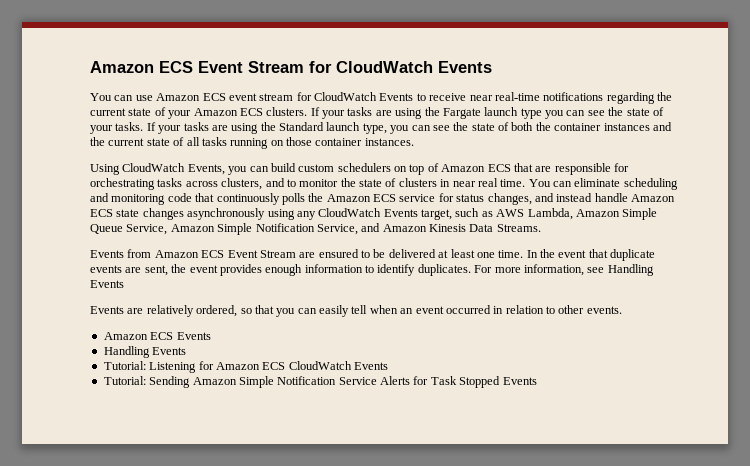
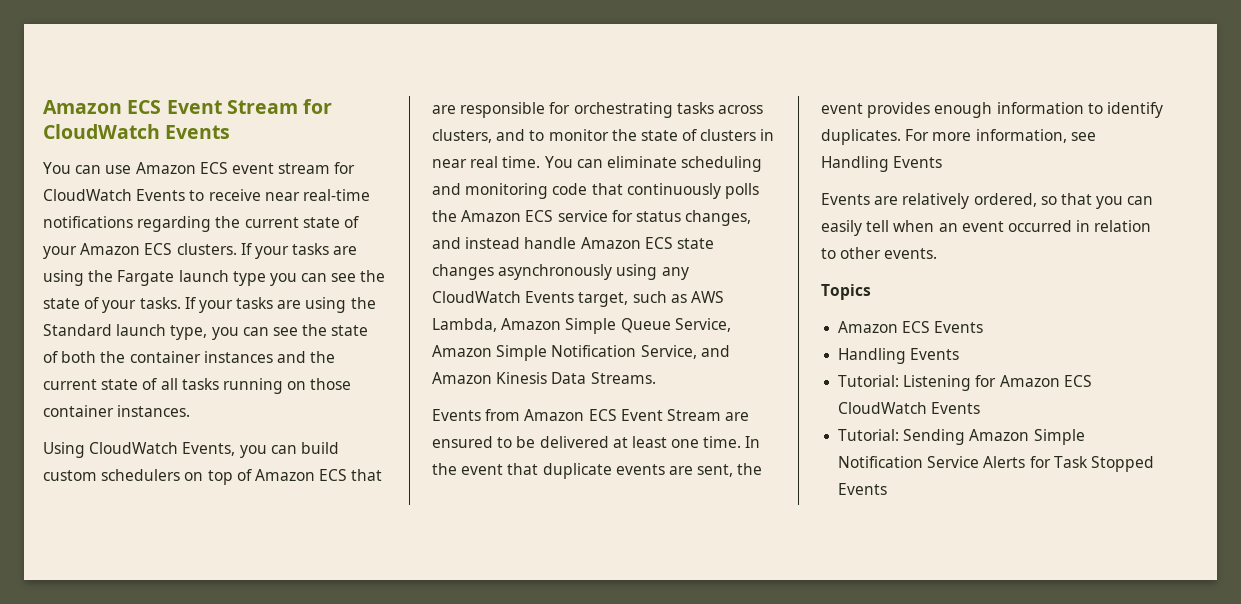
+ Topics

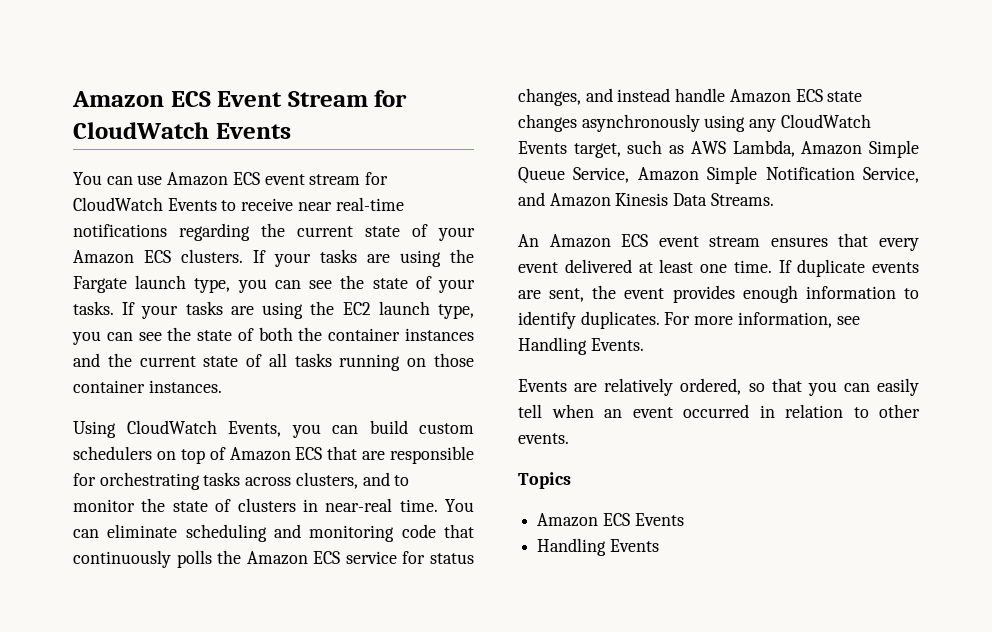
- If your tasks are using the Fargate launch type you can see the state of your tasks.
+ If your tasks are using the Fargate launch type, you can see the state of your tasks.
- If your tasks are using the Standard launch type, you can see the state of both the container instances and the current state of all tasks running on those container instances.
+ If your tasks are using the EC2 launch type, you can see the state of both the container instances and the current state of all tasks running on those container instances.
- Using CloudWatch Events, you can build custom schedulers on top of Amazon ECS that are responsible for orchestrating tasks across clusters, and to monitor the state of clusters in near real time.
+ Using CloudWatch Events, you can build custom schedulers on top of Amazon ECS that are responsible for orchestrating tasks across clusters, and to monitor the state of clusters in near-real time.
- Events from Amazon ECS Event Stream are ensured to be delivered at least one time.
+ An Amazon ECS event stream ensures that every event delivered at least one time.
- In the event that duplicate events are sent, the event provides enough information to identify duplicates.
+ If duplicate events are sent, the event provides enough information to identify duplicates.
- For more information, see Handling Events
+ For more information, see Handling Events.
- Tutorial: Listening for Amazon ECS CloudWatch Events
- Tutorial: Sending Amazon Simple Notification Service Alerts for Task Stopped Events

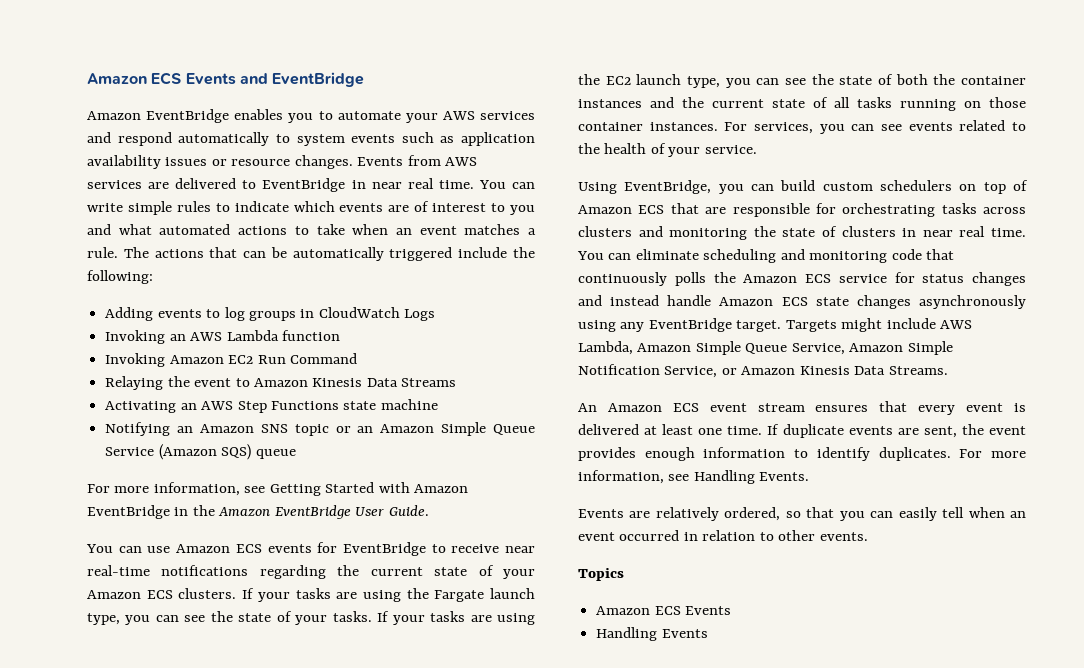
- Amazon ECS Event Stream for CloudWatch Events
+ Amazon ECS Events and EventBridge
+ Amazon EventBridge enables you to automate your AWS services and respond automatically to system events such as application availability issues or resource changes. Events from AWS services are delivered to EventBridge in near real time. You can write simple rules to indicate which events are of interest to you and what automated actions to take when an event matches a rule. The actions that can be automatically triggered include the following:
+ Adding events to log groups in CloudWatch Logs
+ Invoking an AWS Lambda function
+ Invoking Amazon EC2 Run Command
+ Relaying the event to Amazon Kinesis Data Streams
+ Activating an AWS Step Functions state machine
+ Notifying an Amazon SNS topic or an Amazon Simple Queue Service (Amazon SQS) queue
+ For more information, see Getting Started with Amazon EventBridge in the Amazon EventBridge User Guide.
- You can use Amazon ECS event stream for CloudWatch Events to receive near real-time notifications regarding the current state of your Amazon ECS clusters.
+ You can use Amazon ECS events for EventBridge to receive near real-time notifications regarding the current state of your Amazon ECS clusters.
+ For services, you can see events related to the health of your service.
- Using CloudWatch Events, you can build custom schedulers on top of Amazon ECS that are responsible for orchestrating tasks across clusters, and to monitor the state of clusters in near-real time.
+ Using EventBridge, you can build custom schedulers on top of Amazon ECS that are responsible for orchestrating tasks across clusters and monitoring the state of clusters in near real time.
- You can eliminate scheduling and monitoring code that continuously polls the Amazon ECS service for status changes, and instead handle Amazon ECS state changes asynchronously using any CloudWatch Events target, such as AWS Lambda, Amazon Simple Queue Service, Amazon Simple Notification Service, and Amazon Kinesis Data Streams.
+ You can eliminate scheduling and monitoring code that continuously polls the Amazon ECS service for status changes and instead handle Amazon ECS state changes asynchronously using any EventBridge target. Targets might include AWS Lambda, Amazon Simple Queue Service, Amazon Simple Notification Service, or Amazon Kinesis Data Streams.
- An Amazon ECS event stream ensures that every event delivered at least one time.
+ An Amazon ECS event stream ensures that every event is delivered at least one time.

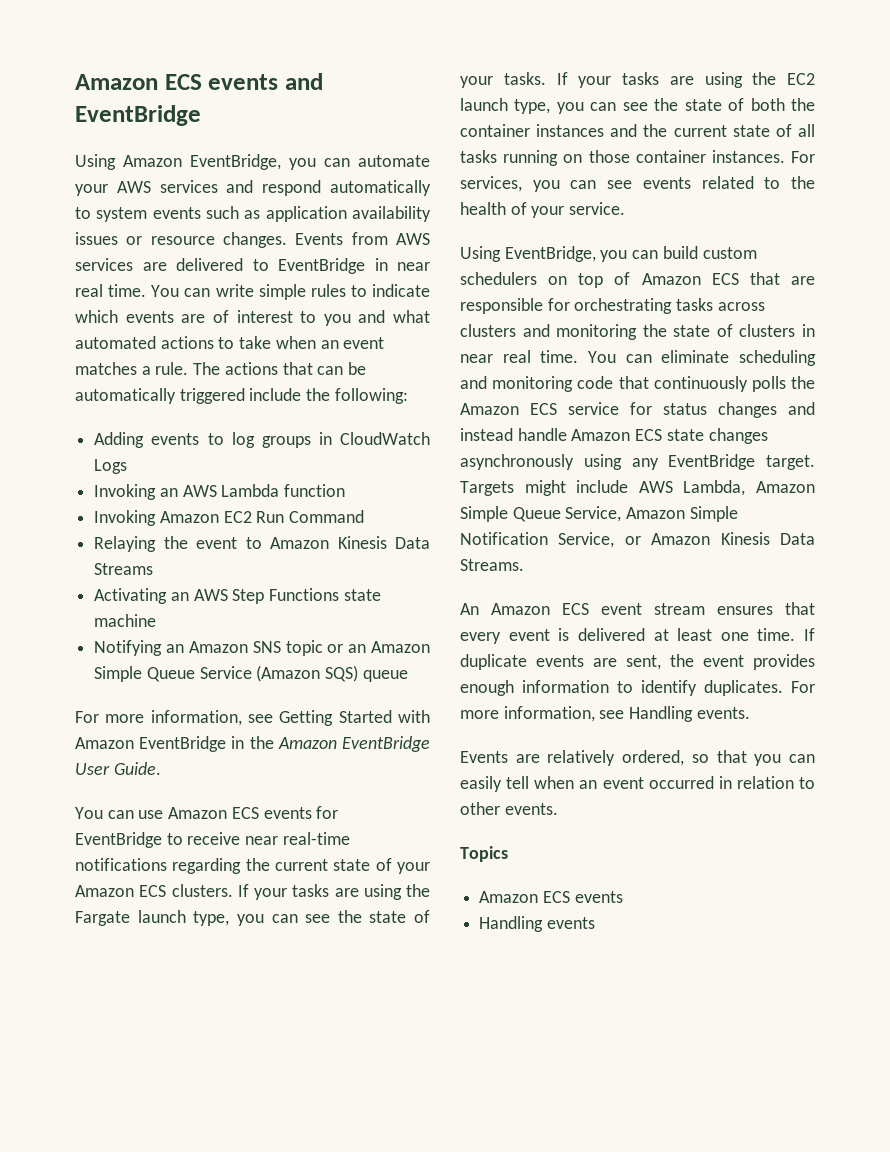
- Amazon ECS Events and EventBridge
+ Amazon ECS events and EventBridge
- Amazon EventBridge enables you to automate your AWS services and respond automatically to system events such as application availability issues or resource changes.
+ Using Amazon EventBridge, you can automate your AWS services and respond automatically to system events such as application availability issues or resource changes.
- For more information, see Handling Events.
+ For more information, see Handling events.
  Topics
- Amazon ECS Events
- Handling Events
+ Amazon ECS events
+ Handling events

